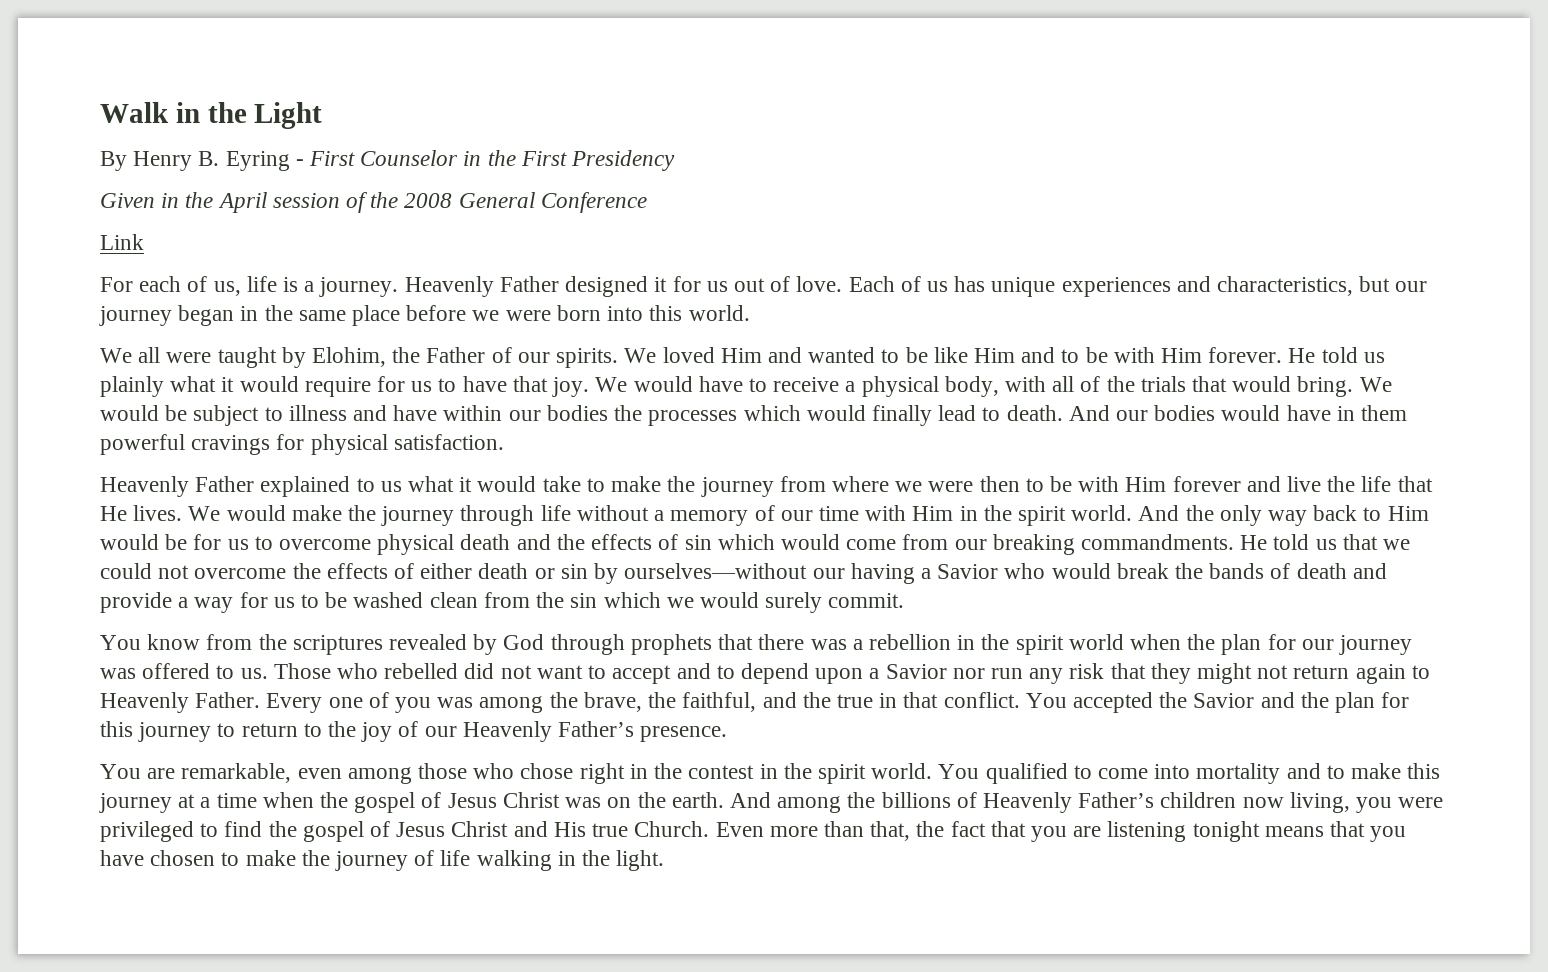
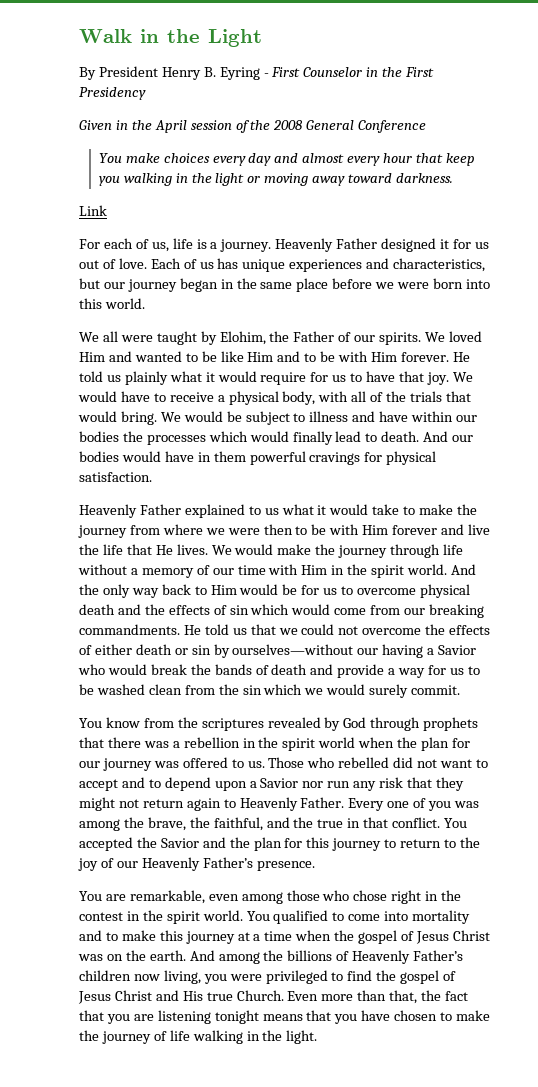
- By Henry B. Eyring - First Counselor in the First Presidency
+ By President Henry B. Eyring - First Counselor in the First Presidency
+ You make choices every day and almost every hour that keep you walking in the light or moving away toward darkness.

